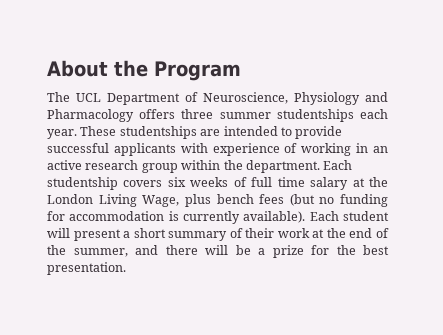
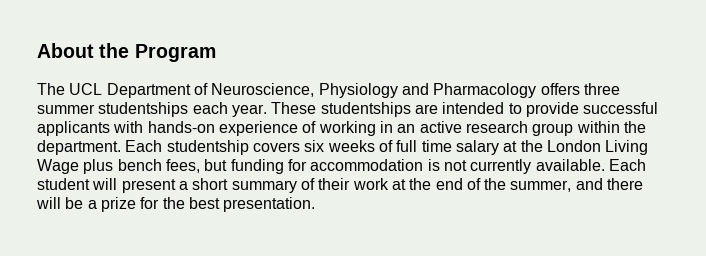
- These studentships are intended to provide successful applicants with experience of working in an active research group within the department.
+ These studentships are intended to provide successful applicants with hands-on experience of working in an active research group within the department.
- Each studentship covers six weeks of full time salary at the London Living Wage, plus bench fees (but no funding for accommodation is currently available).
+ Each studentship covers six weeks of full time salary at the London Living Wage plus bench fees, but funding for accommodation is not currently available.

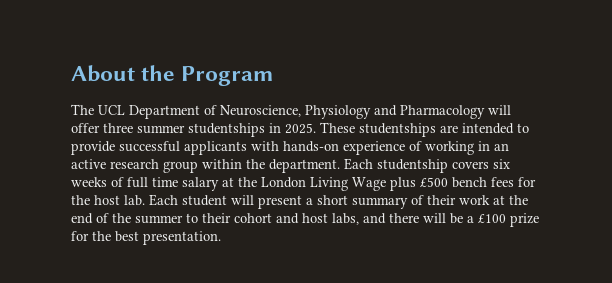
- The UCL Department of Neuroscience, Physiology and Pharmacology offers three summer studentships each year.
+ The UCL Department of Neuroscience, Physiology and Pharmacology will offer three summer studentships in 2025.
- Each studentship covers six weeks of full time salary at the London Living Wage plus bench fees, but funding for accommodation is not currently available.
+ Each studentship covers six weeks of full time salary at the London Living Wage plus £500 bench fees for the host lab.
- Each student will present a short summary of their work at the end of the summer, and there will be a prize for the best presentation.
+ Each student will present a short summary of their work at the end of the summer to their cohort and host labs, and there will be a £100 prize for the best presentation.

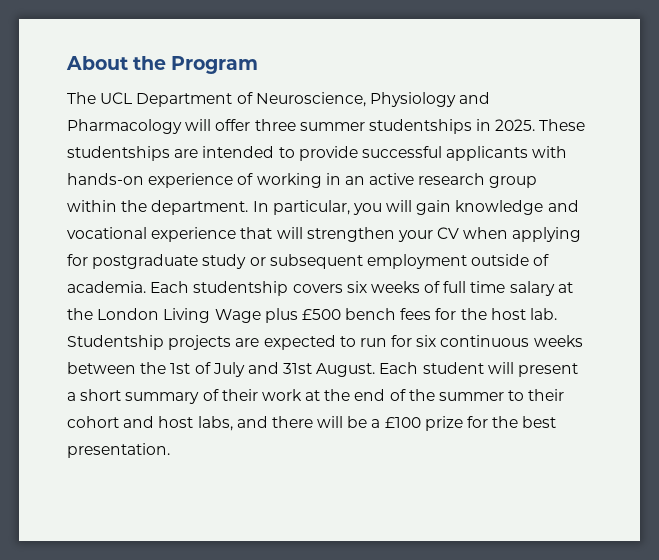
+ In particular, you will gain knowledge and vocational experience that will strengthen your CV when applying for postgraduate study or subsequent employment outside of academia.
+ Studentship projects are expected to run for six continuous weeks between the 1st of July and 31st August.

